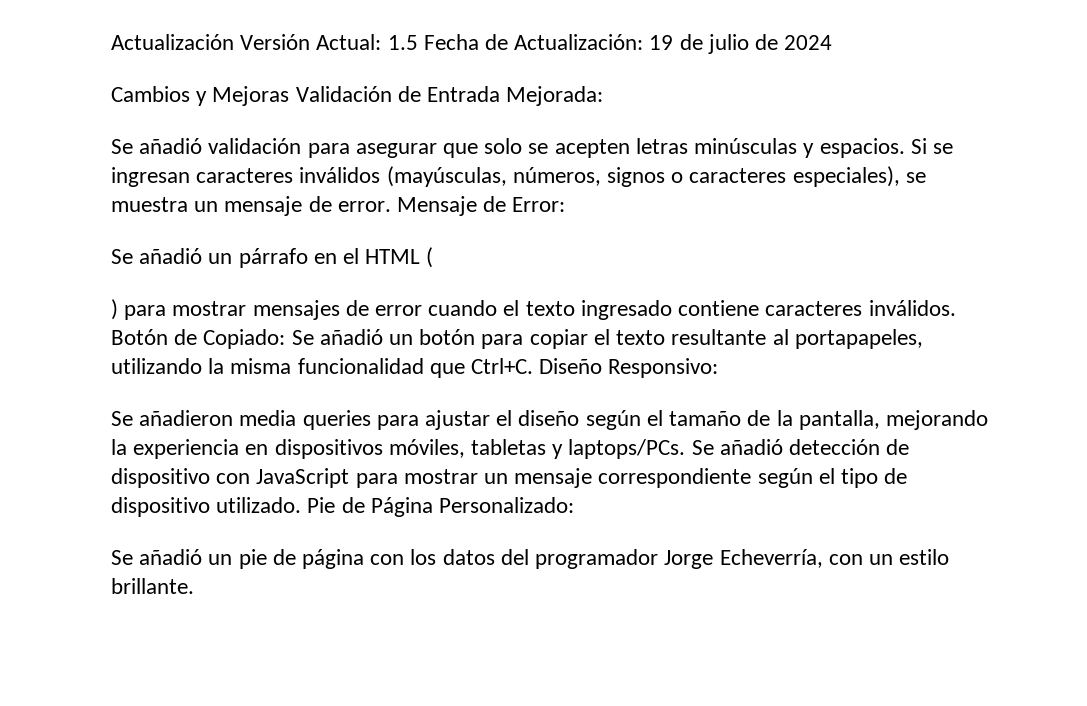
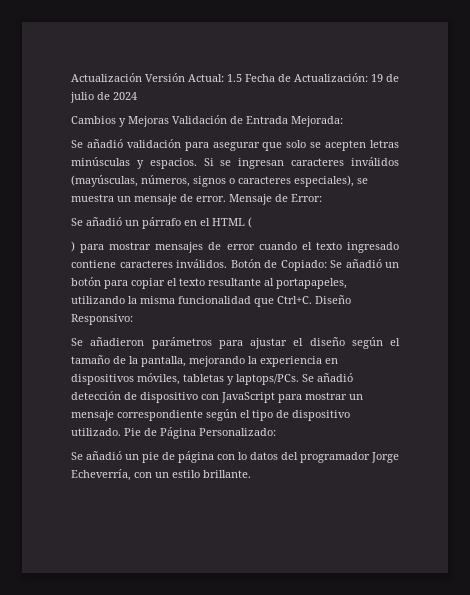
- Se añadieron media queries para ajustar el diseño según el tamaño de la pantalla, mejorando la experiencia en dispositivos móviles, tabletas y laptops/PCs.
+ Se añadieron parámetros para ajustar el diseño según el tamaño de la pantalla, mejorando la experiencia en dispositivos móviles, tabletas y laptops/PCs.
- Se añadió un pie de página con los datos del programador Jorge Echeverría, con un estilo brillante.
+ Se añadió un pie de página con lo datos del programador Jorge Echeverría, con un estilo brillante.

